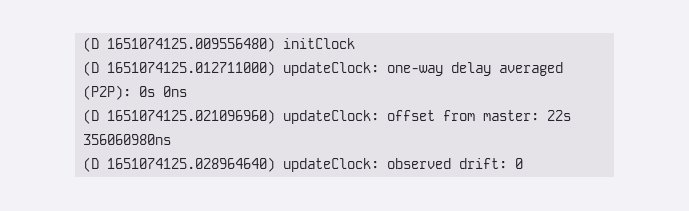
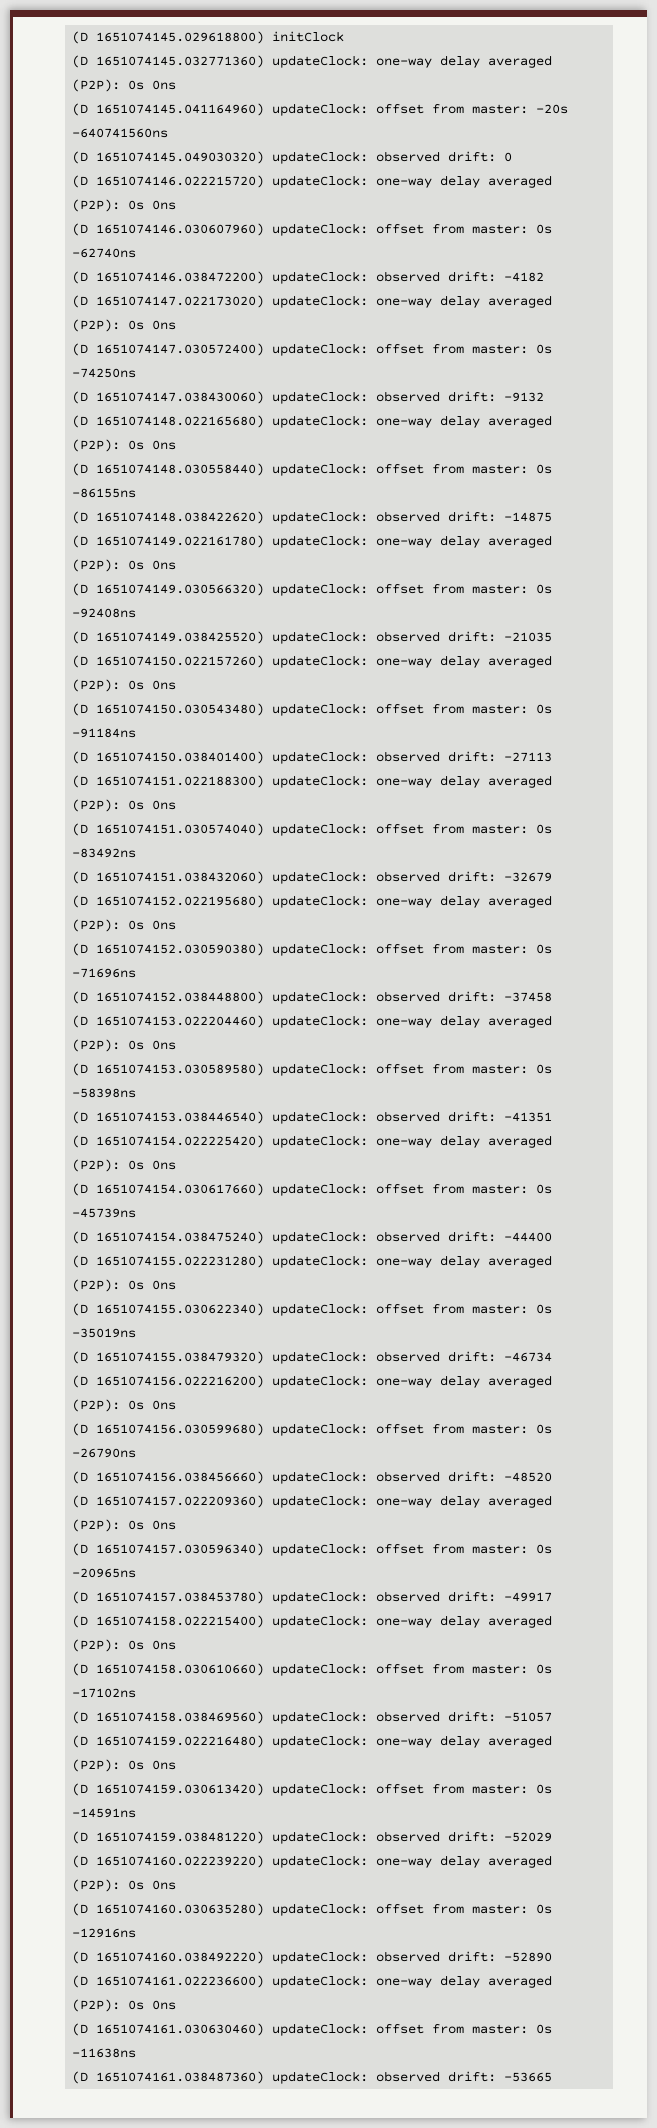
- (D 1651074125.009556480) initClock
+ (D 1651074145.029618800) initClock
- (D 1651074125.012711000) updateClock: one-way delay averaged (P2P): 0s 0ns
- (D 1651074125.021096960) updateClock: offset from master: 22s 356060980ns
- (D 1651074125.028964640) updateClock: observed drift: 0
+ (D 1651074145.032771360) updateClock: one-way delay averaged (P2P): 0s 0ns
+ (D 1651074145.041164960) updateClock: offset from master: -20s -640741560ns
+ (D 1651074145.049030320) updateClock: observed drift: 0
+ (D 1651074146.022215720) updateClock: one-way delay averaged (P2P): 0s 0ns
+ (D 1651074146.030607960) updateClock: offset from master: 0s -62740ns
+ (D 1651074146.038472200) updateClock: observed drift: -4182
+ (D 1651074147.022173020) updateClock: one-way delay averaged (P2P): 0s 0ns
+ (D 1651074147.030572400) updateClock: offset from master: 0s -74250ns
+ (D 1651074147.038430060) updateClock: observed drift: -9132
+ (D 1651074148.022165680) updateClock: one-way delay averaged (P2P): 0s 0ns
+ (D 1651074148.030558440) updateClock: offset from master: 0s -86155ns
+ (D 1651074148.038422620) updateClock: observed drift: -14875
+ (D 1651074149.022161780) updateClock: one-way delay averaged (P2P): 0s 0ns
+ (D 1651074149.030566320) updateClock: offset from master: 0s -92408ns
+ (D 1651074149.038425520) updateClock: observed drift: -21035
+ (D 1651074150.022157260) updateClock: one-way delay averaged (P2P): 0s 0ns
+ (D 1651074150.030543480) updateClock: offset from master: 0s -91184ns
+ (D 1651074150.038401400) updateClock: observed drift: -27113
+ (D 1651074151.022188300) updateClock: one-way delay averaged (P2P): 0s 0ns
+ (D 1651074151.030574040) updateClock: offset from master: 0s -83492ns
+ (D 1651074151.038432060) updateClock: observed drift: -32679
+ (D 1651074152.022195680) updateClock: one-way delay averaged (P2P): 0s 0ns
+ (D 1651074152.030590380) updateClock: offset from master: 0s -71696ns
+ (D 1651074152.038448800) updateClock: observed drift: -37458
+ (D 1651074153.022204460) updateClock: one-way delay averaged (P2P): 0s 0ns
+ (D 1651074153.030589580) updateClock: offset from master: 0s -58398ns
+ (D 1651074153.038446540) updateClock: observed drift: -41351
+ (D 1651074154.022225420) updateClock: one-way delay averaged (P2P): 0s 0ns
+ (D 1651074154.030617660) updateClock: offset from master: 0s -45739ns
+ (D 1651074154.038475240) updateClock: observed drift: -44400
+ (D 1651074155.022231280) updateClock: one-way delay averaged (P2P): 0s 0ns
+ (D 1651074155.030622340) updateClock: offset from master: 0s -35019ns
+ (D 1651074155.038479320) updateClock: observed drift: -46734
+ (D 1651074156.022216200) updateClock: one-way delay averaged (P2P): 0s 0ns
+ (D 1651074156.030599680) updateClock: offset from master: 0s -26790ns
+ (D 1651074156.038456660) updateClock: observed drift: -48520
+ (D 1651074157.022209360) updateClock: one-way delay averaged (P2P): 0s 0ns
+ (D 1651074157.030596340) updateClock: offset from master: 0s -20965ns
+ (D 1651074157.038453780) updateClock: observed drift: -49917
+ (D 1651074158.022215400) updateClock: one-way delay averaged (P2P): 0s 0ns
+ (D 1651074158.030610660) updateClock: offset from master: 0s -17102ns
+ (D 1651074158.038469560) updateClock: observed drift: -51057
+ (D 1651074159.022216480) updateClock: one-way delay averaged (P2P): 0s 0ns
+ (D 1651074159.030613420) updateClock: offset from master: 0s -14591ns
+ (D 1651074159.038481220) updateClock: observed drift: -52029
+ (D 1651074160.022239220) updateClock: one-way delay averaged (P2P): 0s 0ns
+ (D 1651074160.030635280) updateClock: offset from master: 0s -12916ns
+ (D 1651074160.038492220) updateClock: observed drift: -52890
+ (D 1651074161.022236600) updateClock: one-way delay averaged (P2P): 0s 0ns
+ (D 1651074161.030630460) updateClock: offset from master: 0s -11638ns
+ (D 1651074161.038487360) updateClock: observed drift: -53665

